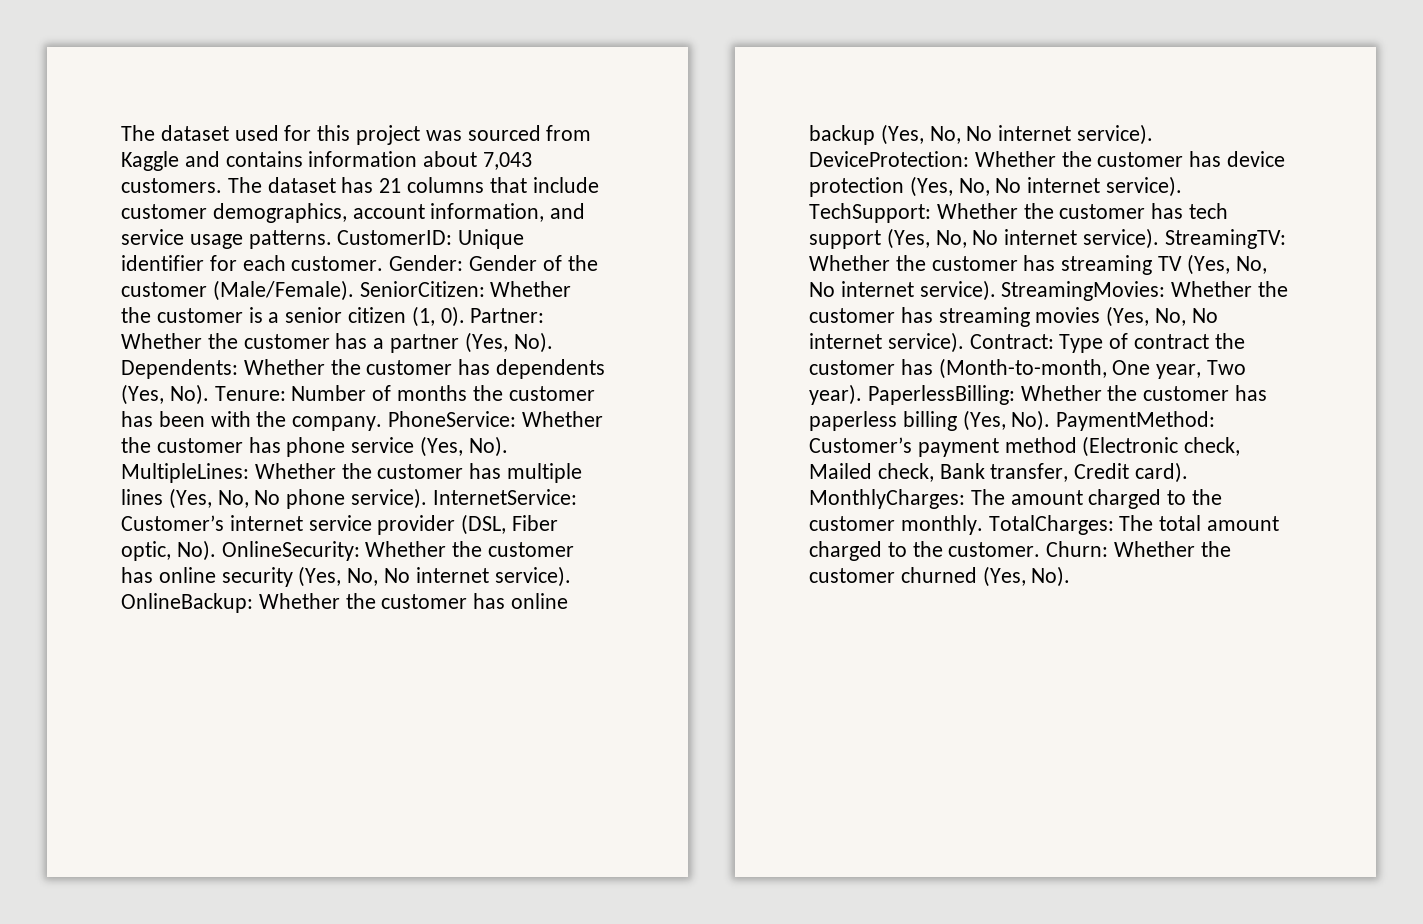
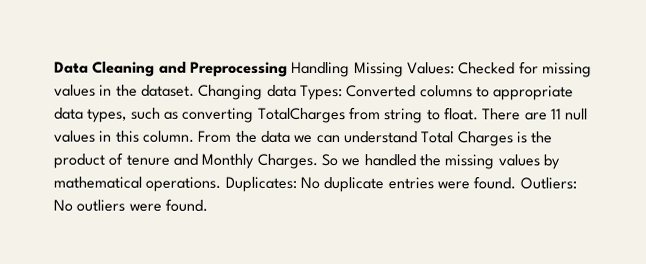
- The dataset used for this project was sourced from Kaggle and contains information about 7,043 customers. The dataset has 21 columns that include customer demographics, account information, and service usage patterns. CustomerID: Unique identifier for each customer. Gender: Gender of the customer (Male/Female). SeniorCitizen: Whether the customer is a senior citizen (1, 0). Partner: Whether the customer has a partner (Yes, No). Dependents: Whether the customer has dependents (Yes, No). Tenure: Number of months the customer has been with the company. PhoneService: Whether the customer has phone service (Yes, No). MultipleLines: Whether the customer has multiple lines (Yes, No, No phone service). InternetService: Customer’s internet service provider (DSL, Fiber optic, No). OnlineSecurity: Whether the customer has online security (Yes, No, No internet service). OnlineBackup: Whether the customer has online backup (Yes, No, No internet service). DeviceProtection: Whether the customer has device protection (Yes, No, No internet service). TechSupport: Whether the customer has tech support (Yes, No, No internet service). StreamingTV: Whether the customer has streaming TV (Yes, No, No internet service). StreamingMovies: Whether the customer has streaming movies (Yes, No, No internet service). Contract: Type of contract the customer has (Month-to-month, One year, Two year). PaperlessBilling: Whether the customer has paperless billing (Yes, No). PaymentMethod: Customer’s payment method (Electronic check, Mailed check, Bank transfer, Credit card). MonthlyCharges: The amount charged to the customer monthly. TotalCharges: The total amount charged to the customer. Churn: Whether the customer churned (Yes, No).
+ Data Cleaning and Preprocessing Handling Missing Values: Checked for missing values in the dataset. Changing data Types: Converted columns to appropriate data types, such as converting TotalCharges from string to float. There are 11 null values in this column. From the data we can understand Total Charges is the product of tenure and Monthly Charges. So we handled the missing values by mathematical operations. Duplicates: No duplicate entries were found. Outliers: No outliers were found.

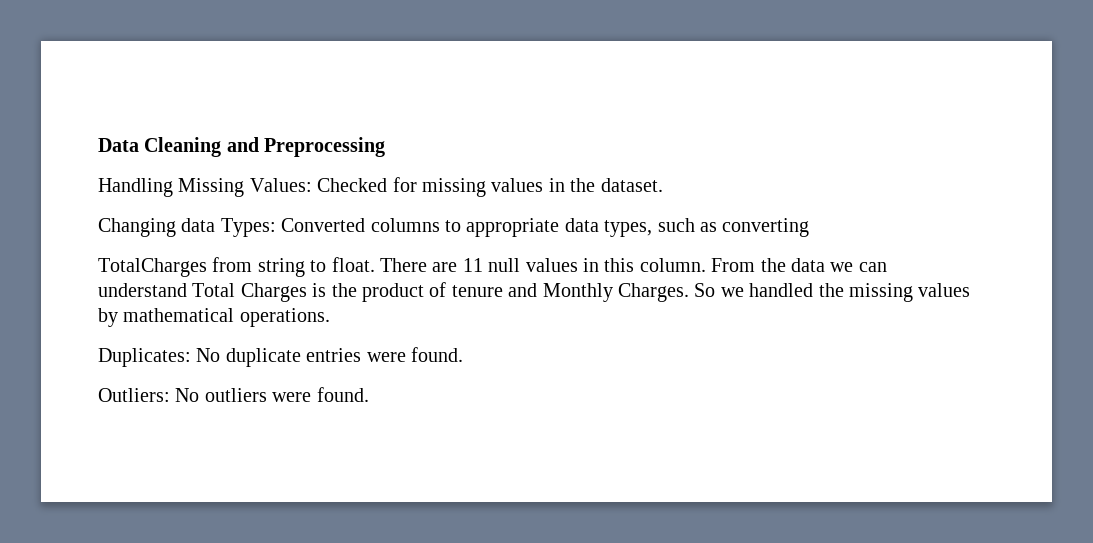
- Data Cleaning and Preprocessing Handling Missing Values: Checked for missing values in the dataset. Changing data Types: Converted columns to appropriate data types, such as converting TotalCharges from string to float.
+ Data Cleaning and Preprocessing
+ Handling Missing Values: Checked for missing values in the dataset.
+ Changing data Types: Converted columns to appropriate data types, such as converting
+ TotalCharges from string to float.
- So we handled the missing values by mathematical operations. Duplicates: No duplicate entries were found. Outliers: No outliers were found.
+ So we handled the missing values by mathematical operations.
+ Duplicates: No duplicate entries were found.
+ Outliers: No outliers were found.

